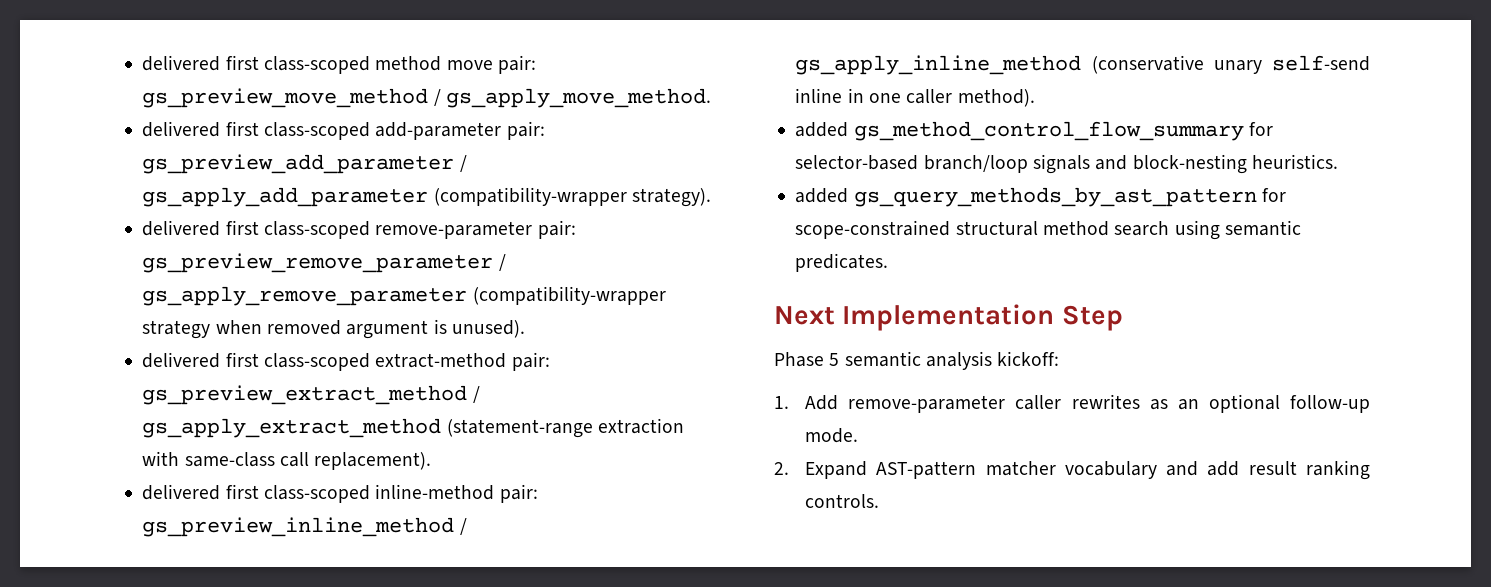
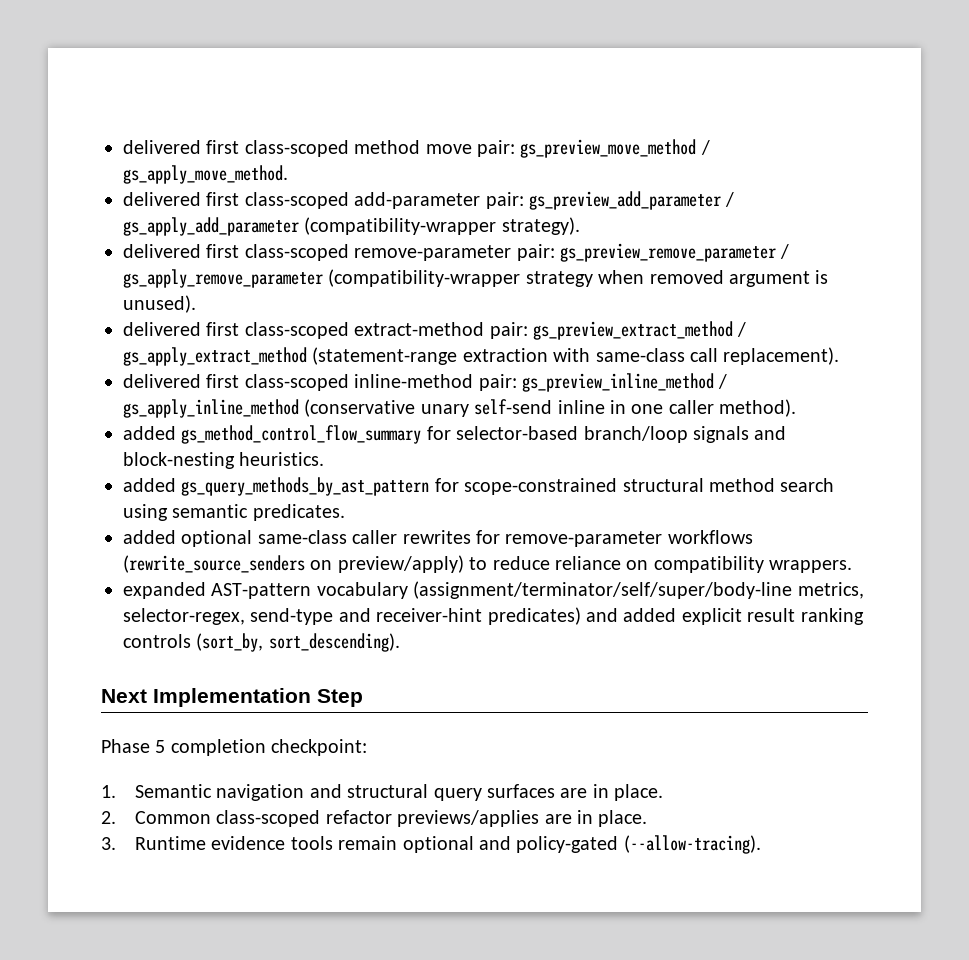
+ added optional same-class caller rewrites for remove-parameter workflows (rewrite_source_senders on preview/apply) to reduce reliance on compatibility wrappers.
+ expanded AST-pattern vocabulary (assignment/terminator/self/super/body-line metrics, selector-regex, send-type and receiver-hint predicates) and added explicit result ranking controls (sort_by, sort_descending).
- Phase 5 semantic analysis kickoff:
- 1. Add remove-parameter caller rewrites as an optional follow-up mode.
- 2. Expand AST-pattern matcher vocabulary and add result ranking controls.
+ Phase 5 completion checkpoint:
+ 1. Semantic navigation and structural query surfaces are in place.
+ 2. Common class-scoped refactor previews/applies are in place.
+ 3. Runtime evidence tools remain optional and policy-gated (--allow-tracing).

